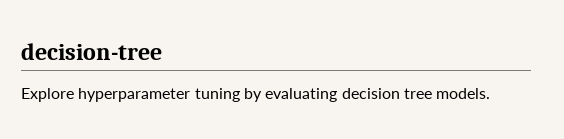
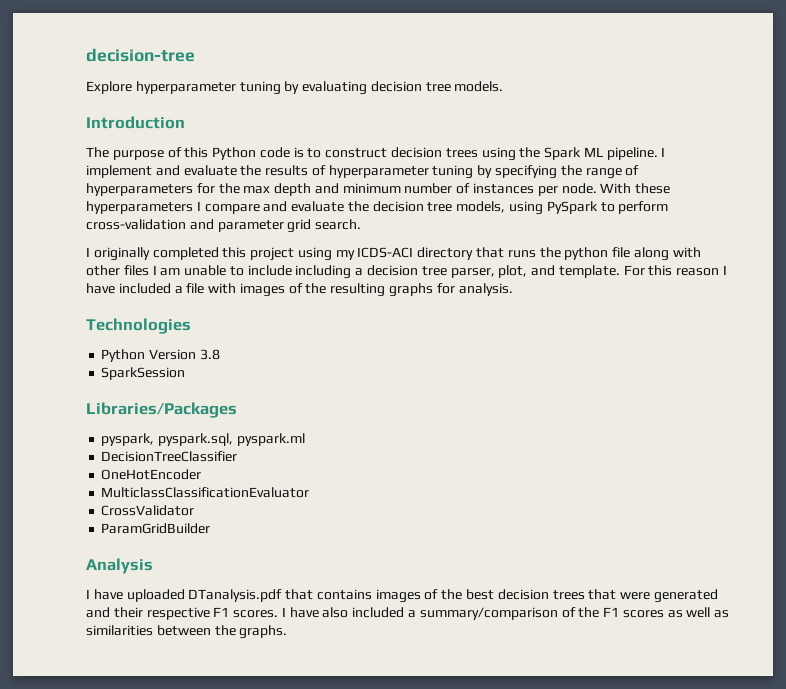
+ Introduction
+ The purpose of this Python code is to construct decision trees using the Spark ML pipeline. I implement and evaluate the results of hyperparameter tuning by specifying the range of hyperparameters for the max depth and minimum number of instances per node. With these hyperparameters I compare and evaluate the decision tree models, using PySpark to perform cross-validation and parameter grid search.
+ I originally completed this project using my ICDS-ACI directory that runs the python file along with other files I am unable to include including a decision tree parser, plot, and template. For this reason I have included a file with images of the resulting graphs for analysis.
+ Technologies
+ Python Version 3.8
+ SparkSession
+ Libraries/Packages
+ pyspark, pyspark.sql, pyspark.ml
+ DecisionTreeClassifier
+ OneHotEncoder
+ MulticlassClassificationEvaluator
+ CrossValidator
+ ParamGridBuilder
+ Analysis
+ I have uploaded DTanalysis.pdf that contains images of the best decision trees that were generated and their respective F1 scores. I have also included a summary/comparison of the F1 scores as well as similarities between the graphs.

